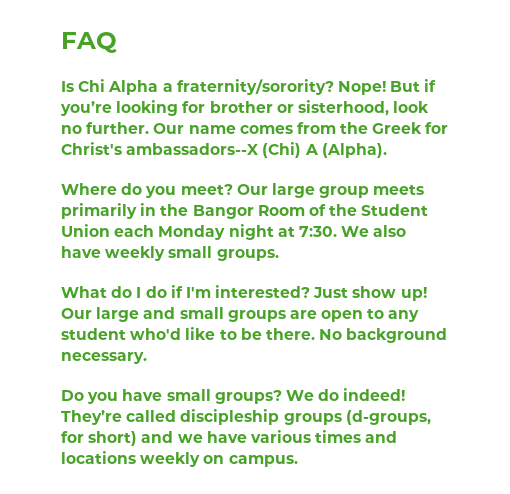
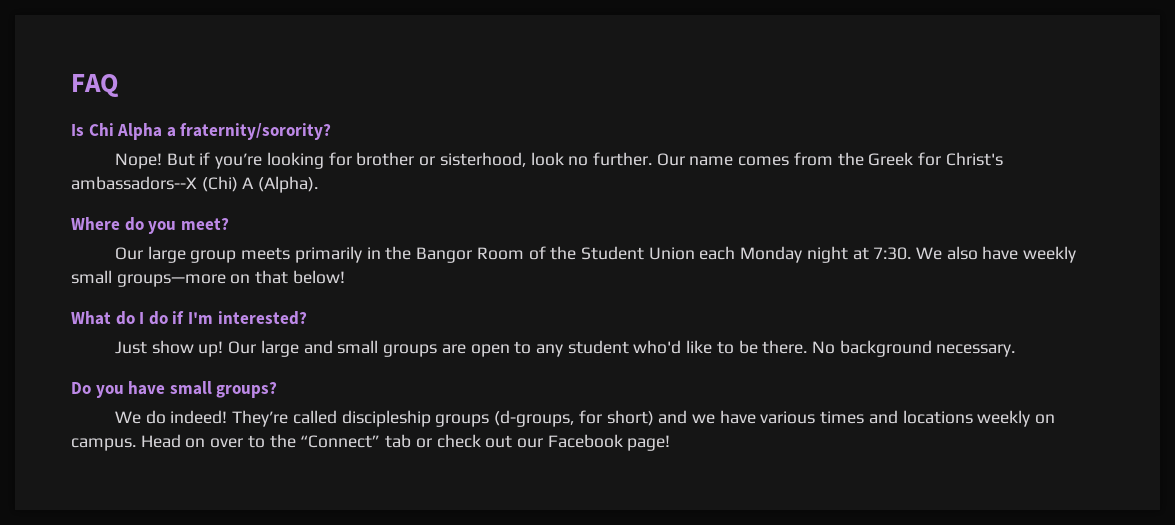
- Is Chi Alpha a fraternity/sorority? Nope!
+ Is Chi Alpha a fraternity/sorority?
+ Nope!
- Where do you meet? Our large group meets primarily in the Bangor Room of the Student Union each Monday night at 7:30.
+ Where do you meet?
+ Our large group meets primarily in the Bangor Room of the Student Union each Monday night at 7:30.
- We also have weekly small groups.
+ We also have weekly small groups—more on that below!
- What do I do if I'm interested? Just show up!
+ What do I do if I'm interested?
+ Just show up!
- Do you have small groups? We do indeed!
+ Do you have small groups?
+ We do indeed!
+ Head on over to the “Connect” tab or check out our Facebook page!

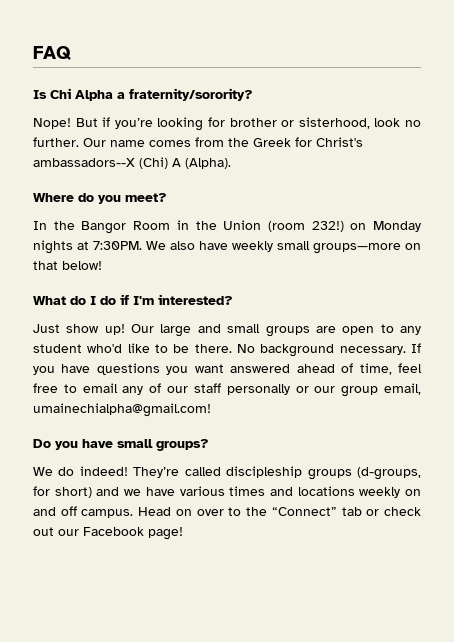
- Our large group meets primarily in the Bangor Room of the Student Union each Monday night at 7:30.
+ In the Bangor Room in the Union (room 232!) on Monday nights at 7:30PM.
+ If you have questions you want answered ahead of time, feel free to email any of our staff personally or our group email, umainechialpha@gmail.com!
- They’re called discipleship groups (d-groups, for short) and we have various times and locations weekly on campus.
+ They’re called discipleship groups (d-groups, for short) and we have various times and locations weekly on and off campus.

